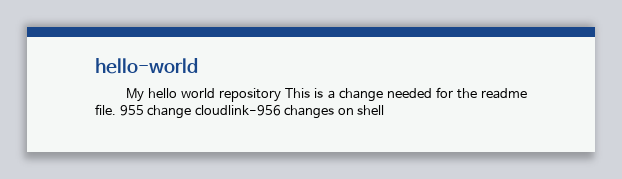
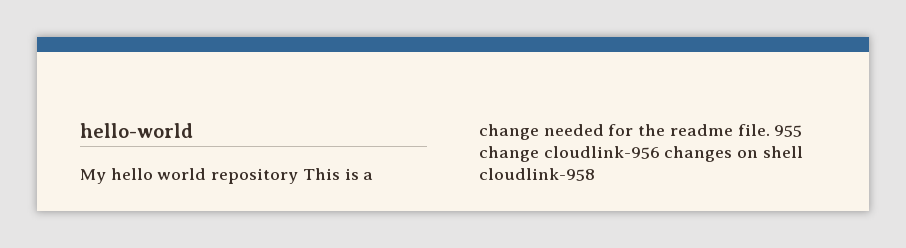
- 955 change cloudlink-956 changes on shell
+ 955 change cloudlink-956 changes on shell cloudlink-958

